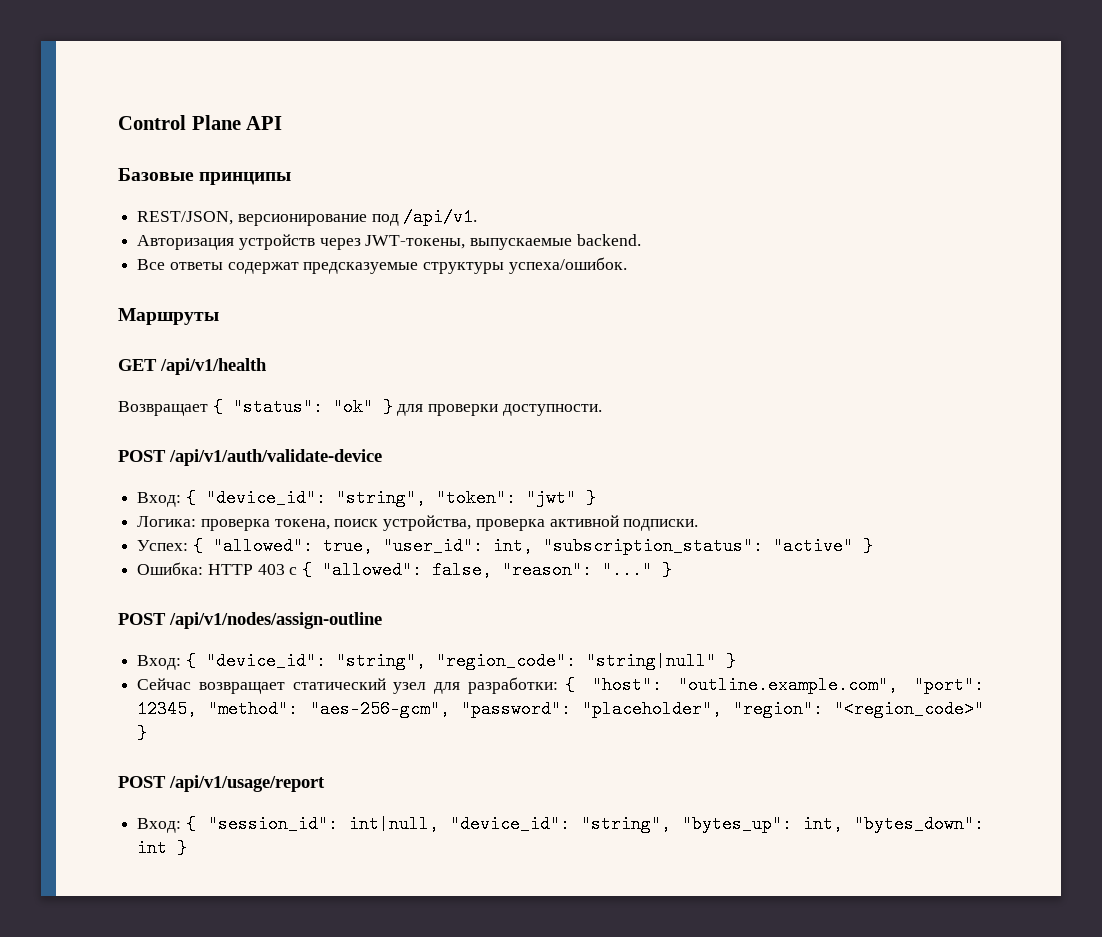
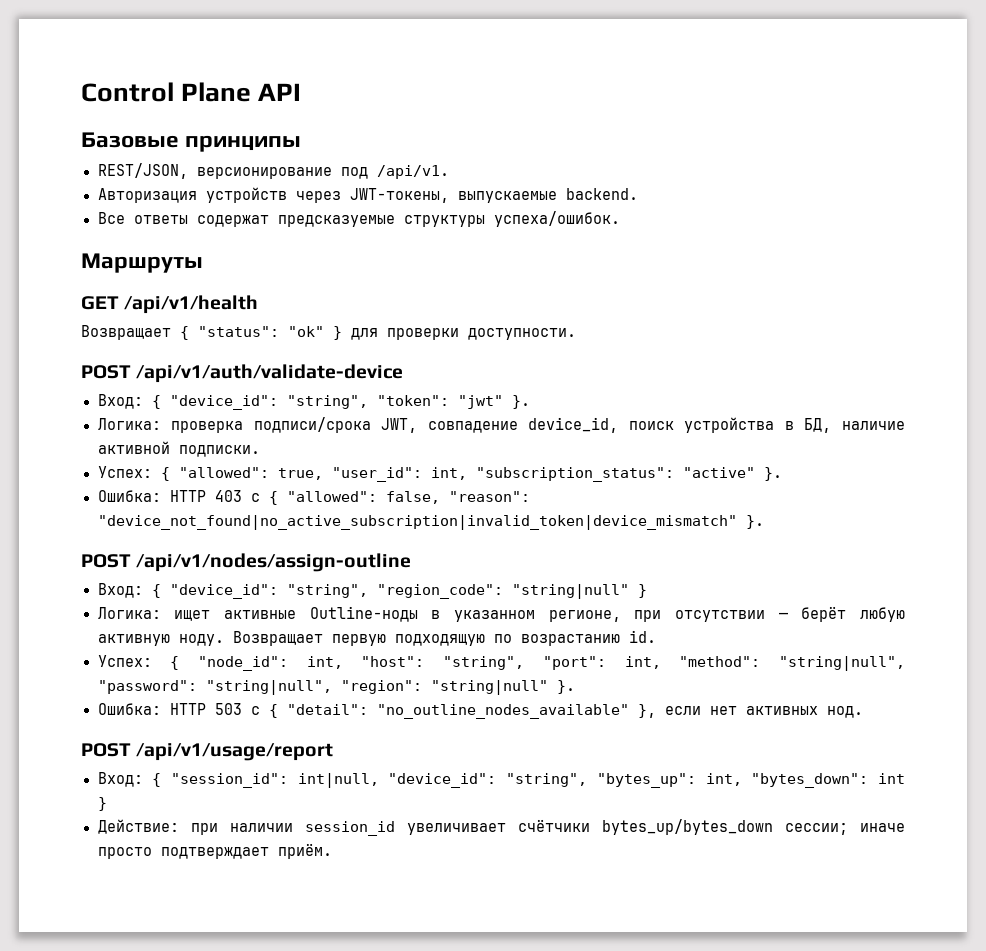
- Вход: { "device_id": "string", "token": "jwt" }
+ Вход: { "device_id": "string", "token": "jwt" }.
- Логика: проверка токена, поиск устройства, проверка активной подписки.
+ Логика: проверка подписи/срока JWT, совпадение device_id, поиск устройства в БД, наличие активной подписки.
- Успех: { "allowed": true, "user_id": int, "subscription_status": "active" }
+ Успех: { "allowed": true, "user_id": int, "subscription_status": "active" }.
- Ошибка: HTTP 403 с { "allowed": false, "reason": "..." }
+ Ошибка: HTTP 403 с { "allowed": false, "reason": "device_not_found|no_active_subscription|invalid_token|device_mismatch" }.
- Сейчас возвращает статический узел для разработки: { "host": "outline.example.com", "port": 12345, "method": "aes-256-gcm", "password": "placeholder", "region": "<region_code>" }
+ Логика: ищет активные Outline-ноды в указанном регионе, при отсутствии — берёт любую активную ноду. Возвращает первую подходящую по возрастанию id.
+ Успех: { "node_id": int, "host": "string", "port": int, "method": "string|null", "password": "string|null", "region": "string|null" }.
+ Ошибка: HTTP 503 с { "detail": "no_outline_nodes_available" }, если нет активных нод.
+ Действие: при наличии session_id увеличивает счётчики bytes_up/bytes_down сессии; иначе просто подтверждает приём.

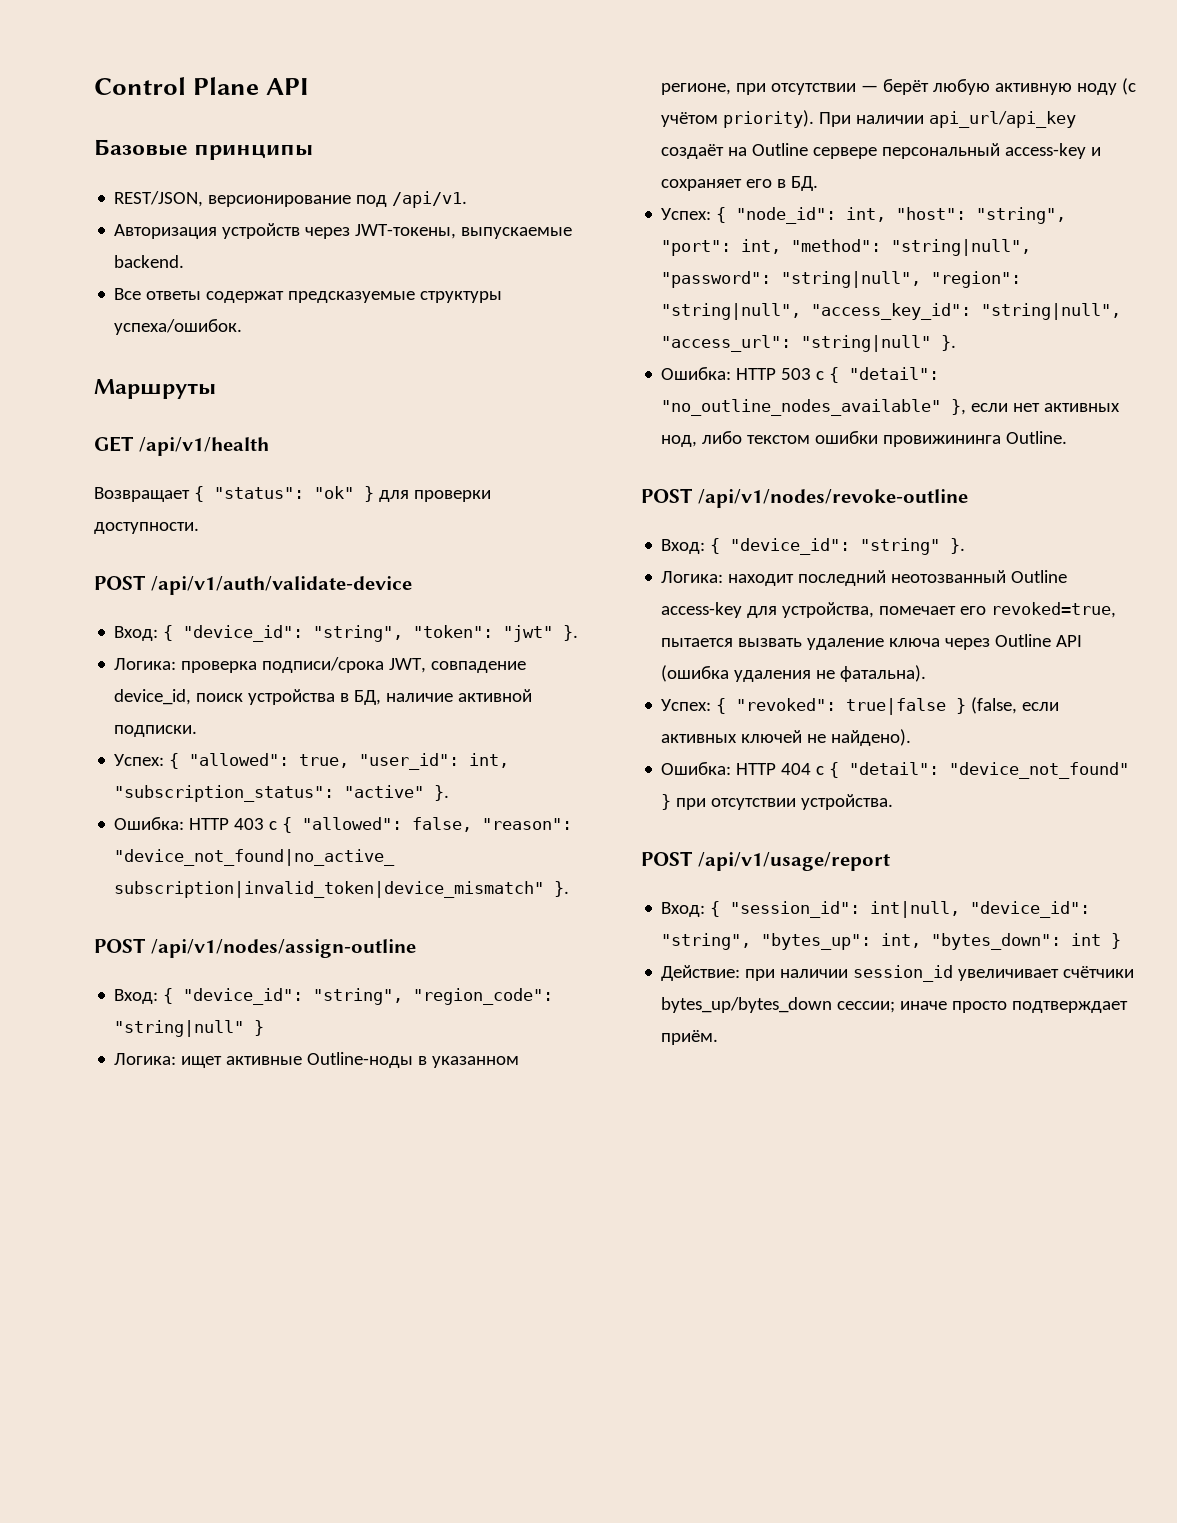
- Логика: ищет активные Outline-ноды в указанном регионе, при отсутствии — берёт любую активную ноду. Возвращает первую подходящую по возрастанию id.
+ Логика: ищет активные Outline-ноды в указанном регионе, при отсутствии — берёт любую активную ноду (с учётом priority). При наличии api_url/api_key создаёт на Outline сервере персональный access-key и сохраняет его в БД.
- Успех: { "node_id": int, "host": "string", "port": int, "method": "string|null", "password": "string|null", "region": "string|null" }.
+ Успех: { "node_id": int, "host": "string", "port": int, "method": "string|null", "password": "string|null", "region": "string|null", "access_key_id": "string|null", "access_url": "string|null" }.
- Ошибка: HTTP 503 с { "detail": "no_outline_nodes_available" }, если нет активных нод.
+ Ошибка: HTTP 503 с { "detail": "no_outline_nodes_available" }, если нет активных нод, либо текстом ошибки провижининга Outline.
+ POST /api/v1/nodes/revoke-outline
+ Вход: { "device_id": "string" }.
+ Логика: находит последний неотозванный Outline access-key для устройства, помечает его revoked=true, пытается вызвать удаление ключа через Outline API (ошибка удаления не фатальна).
+ Успех: { "revoked": true|false } (false, если активных ключей не найдено).
+ Ошибка: HTTP 404 с { "detail": "device_not_found" } при отсутствии устройства.

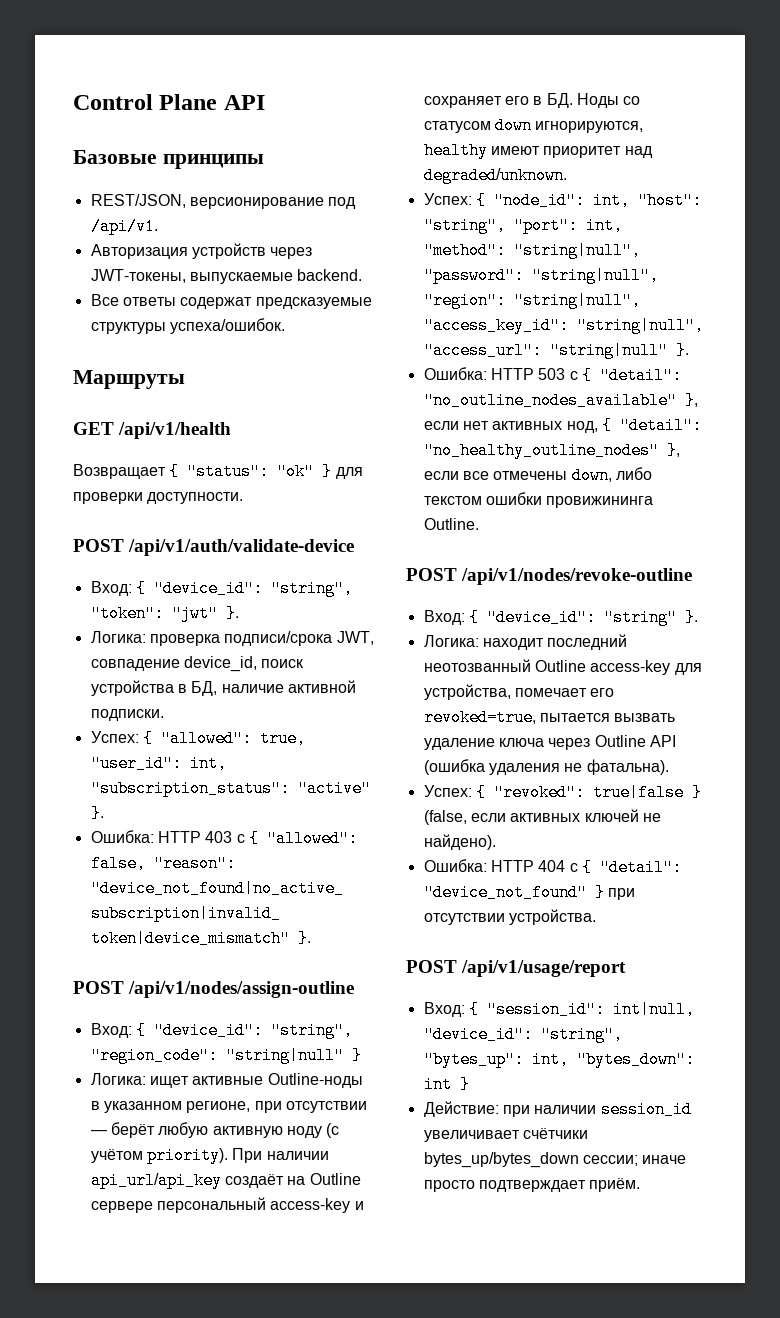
- При наличии api_url/api_key создаёт на Outline сервере персональный access-key и сохраняет его в БД.
+ При наличии api_url/api_key создаёт на Outline сервере персональный access-key и сохраняет его в БД. Ноды со статусом down игнорируются, healthy имеют приоритет над degraded/unknown.
- Ошибка: HTTP 503 с { "detail": "no_outline_nodes_available" }, если нет активных нод, либо текстом ошибки провижининга Outline.
+ Ошибка: HTTP 503 с { "detail": "no_outline_nodes_available" }, если нет активных нод, { "detail": "no_healthy_outline_nodes" }, если все отмечены down, либо текстом ошибки провижининга Outline.

